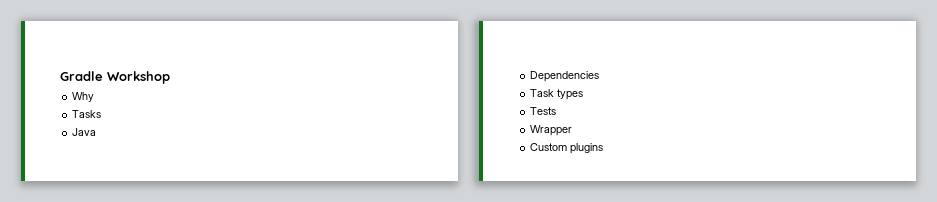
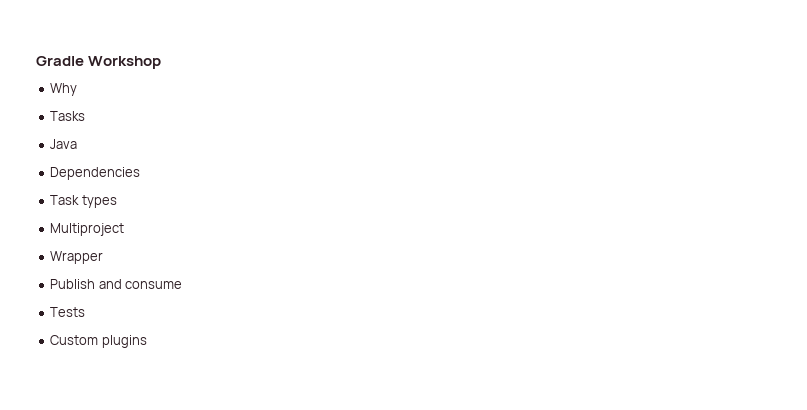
- Tests
+ Multiproject
+ Publish and consume
+ Tests

